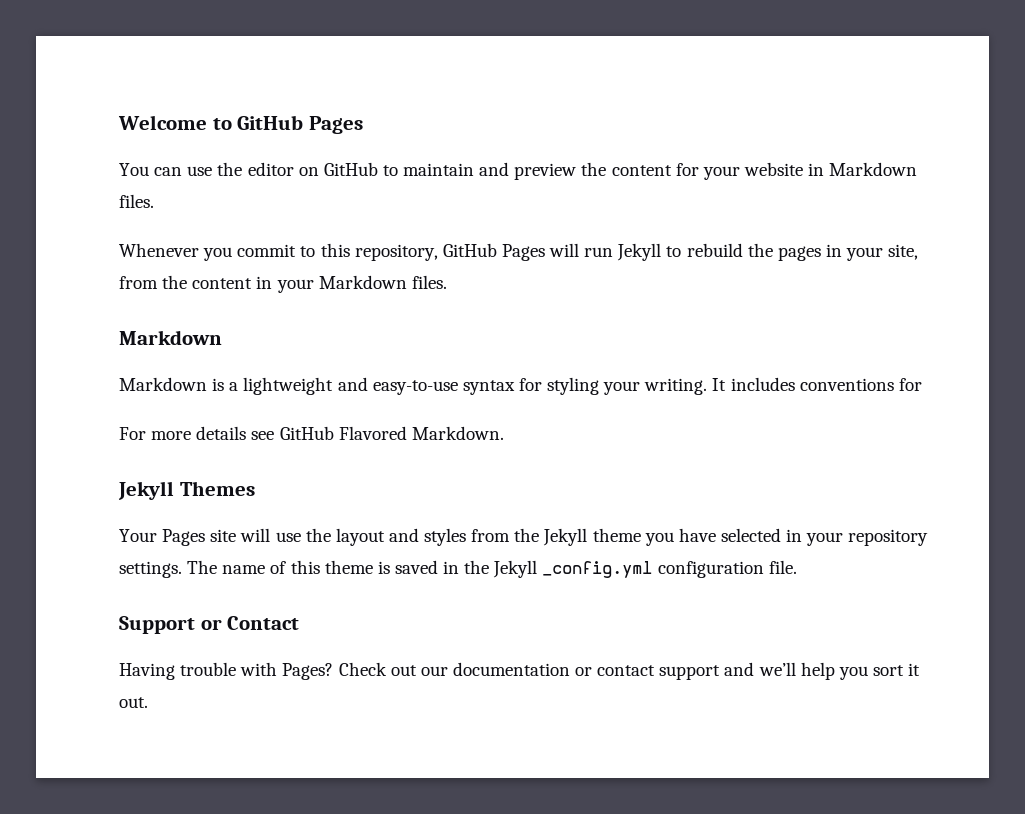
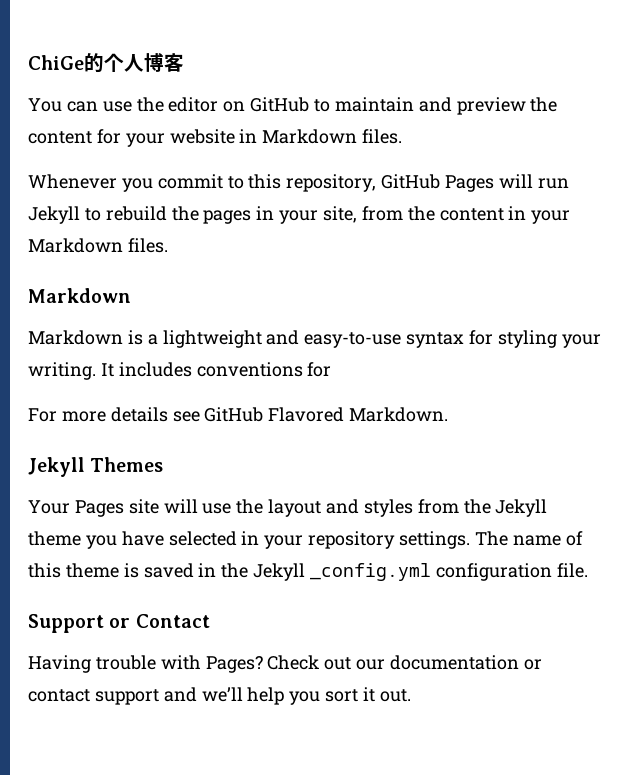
- Welcome to GitHub Pages
+ ChiGe的个人博客

